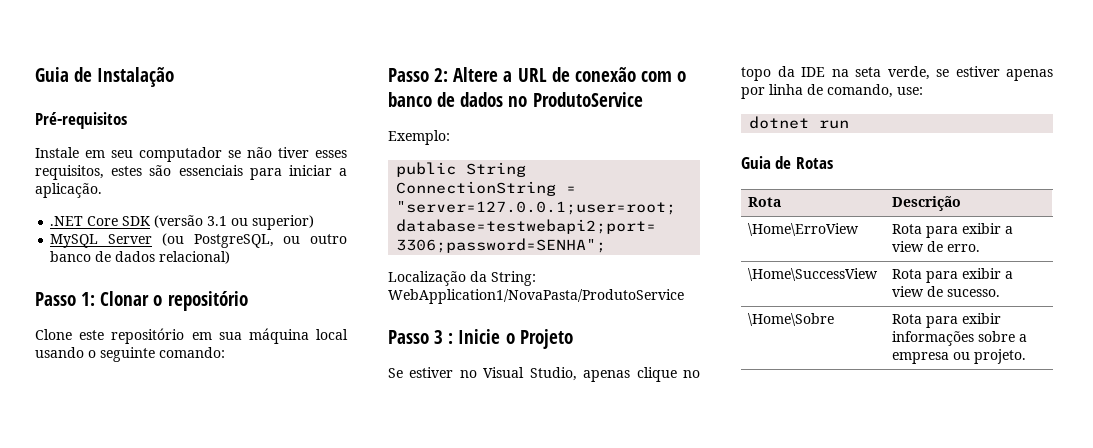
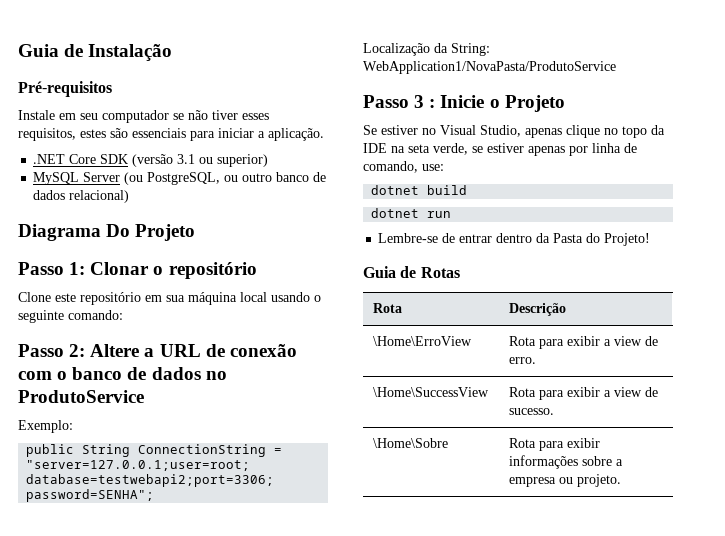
+ Diagrama Do Projeto
+ dotnet build
+ Lembre-se de entrar dentro da Pasta do Projeto!

